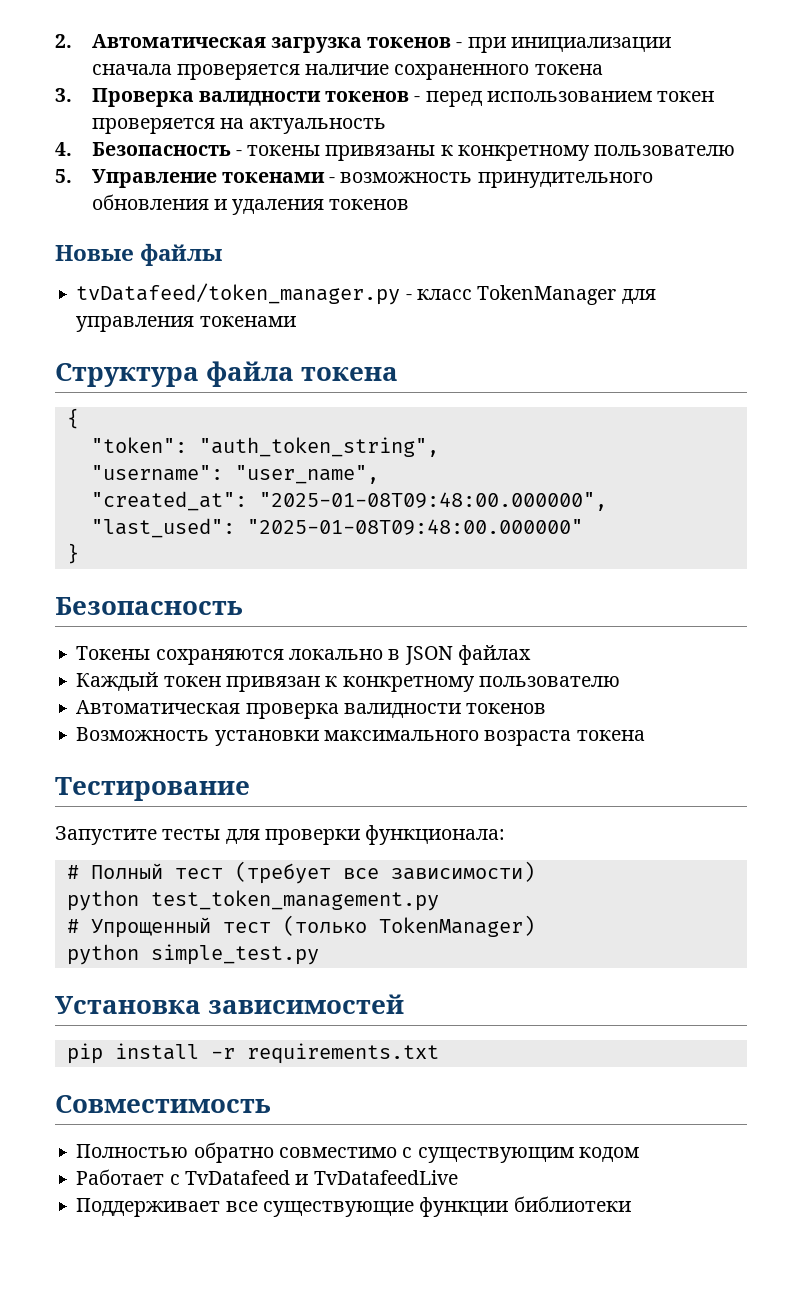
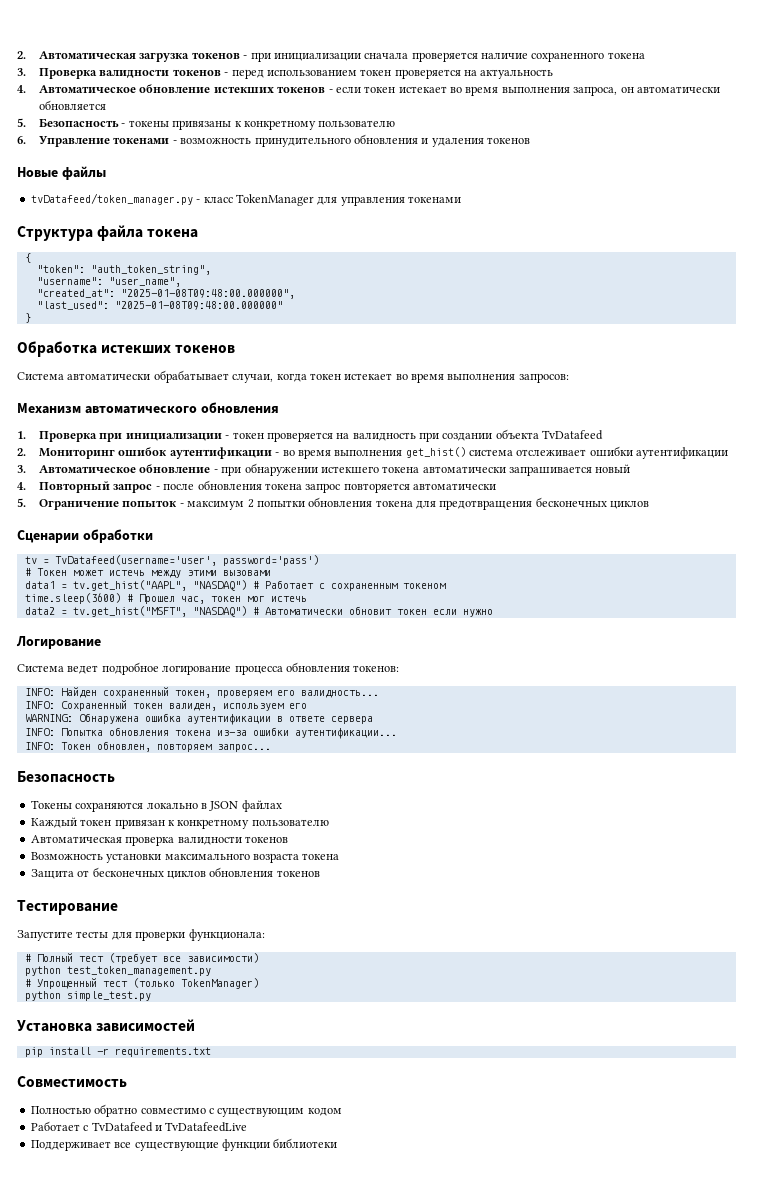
- 4. Безопасность - токены привязаны к конкретному пользователю
+ 4. Автоматическое обновление истекших токенов - если токен истекает во время выполнения запроса, он автоматически обновляется
+ 5. Безопасность - токены привязаны к конкретному пользователю
- 5. Управление токенами - возможность принудительного обновления и удаления токенов
+ 6. Управление токенами - возможность принудительного обновления и удаления токенов
+ Обработка истекших токенов
+ Система автоматически обрабатывает случаи, когда токен истекает во время выполнения запросов:
+ Механизм автоматического обновления
+ 1. Проверка при инициализации - токен проверяется на валидность при создании объекта TvDatafeed
+ 2. Мониторинг ошибок аутентификации - во время выполнения get_hist() система отслеживает ошибки аутентификации
+ 3. Автоматическое обновление - при обнаружении истекшего токена автоматически запрашивается новый
+ 4. Повторный запрос - после обновления токена запрос повторяется автоматически
+ 5. Ограничение попыток - максимум 2 попытки обновления токена для предотвращения бесконечных циклов
+ Сценарии обработки
+ tv = TvDatafeed(username='user', password='pass')
+ # Токен может истечь между этими вызовами
+ data1 = tv.get_hist("AAPL", "NASDAQ") # Работает с сохраненным токеном
+ time.sleep(3600) # Прошел час, токен мог истечь
+ data2 = tv.get_hist("MSFT", "NASDAQ") # Автоматически обновит токен если нужно
+ Логирование
+ Система ведет подробное логирование процесса обновления токенов:
+ INFO: Найден сохраненный токен, проверяем его валидность...
+ INFO: Сохраненный токен валиден, используем его
+ WARNING: Обнаружена ошибка аутентификации в ответе сервера
+ INFO: Попытка обновления токена из-за ошибки аутентификации...
+ INFO: Токен обновлен, повторяем запрос...
+ Защита от бесконечных циклов обновления токенов

